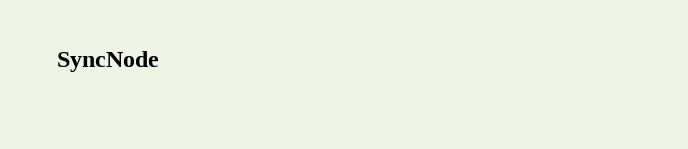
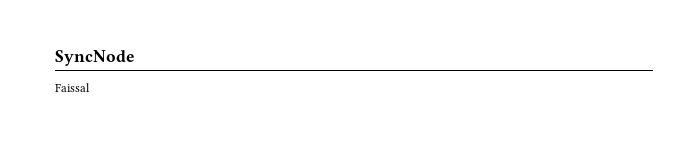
+ Faissal

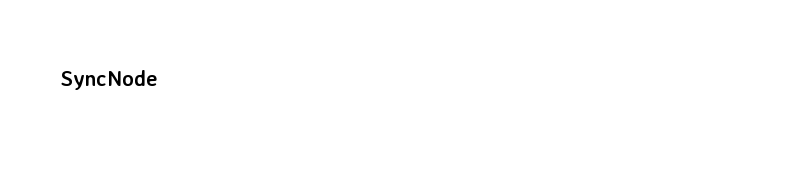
- Faissal

